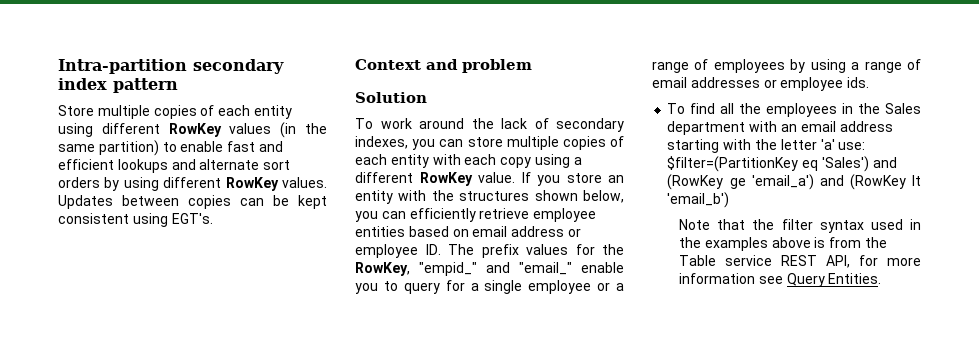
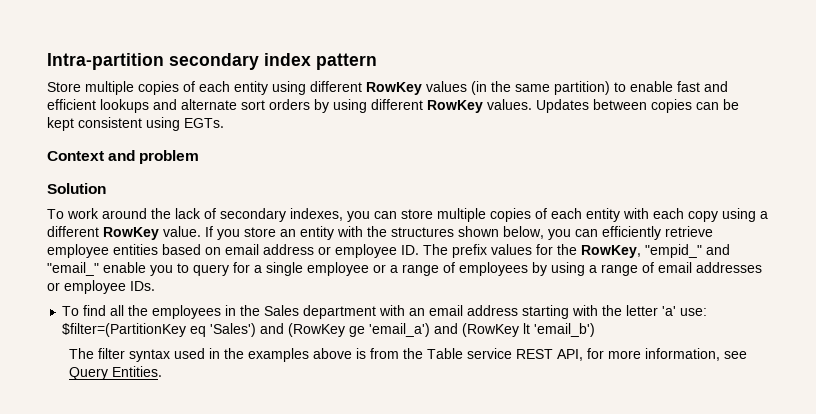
- Updates between copies can be kept consistent using EGT's.
+ Updates between copies can be kept consistent using EGTs.
- If you store an entity with the structures shown below, you can efficiently retrieve employee entities based on email address or employee ID. The prefix values for the RowKey, "empid_" and "email_" enable you to query for a single employee or a range of employees by using a range of email addresses or employee ids.
+ If you store an entity with the structures shown below, you can efficiently retrieve employee entities based on email address or employee ID. The prefix values for the RowKey, "empid_" and "email_" enable you to query for a single employee or a range of employees by using a range of email addresses or employee IDs.
- Note that the filter syntax used in the examples above is from the Table service REST API, for more information see Query Entities.
+ The filter syntax used in the examples above is from the Table service REST API, for more information, see Query Entities.

